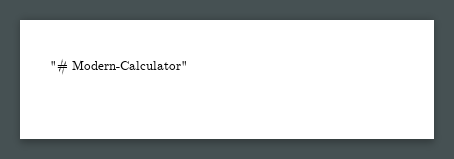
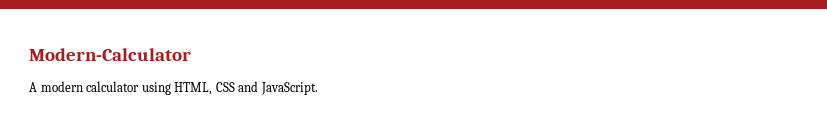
- "# Modern-Calculator"
+ Modern-Calculator
+ A modern calculator using HTML, CSS and JavaScript.

